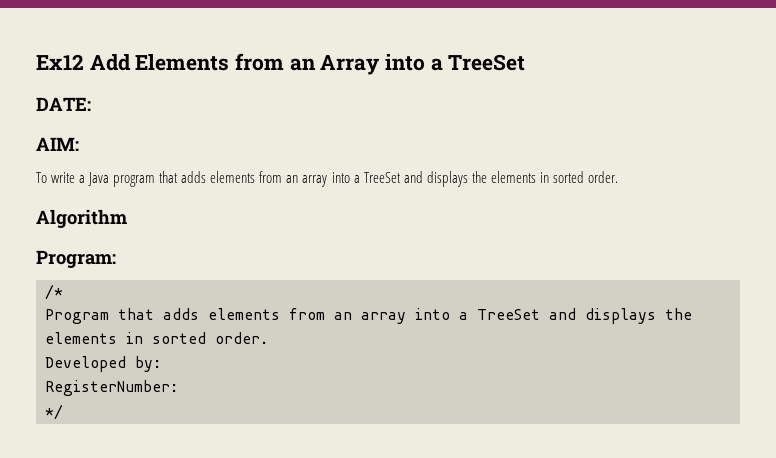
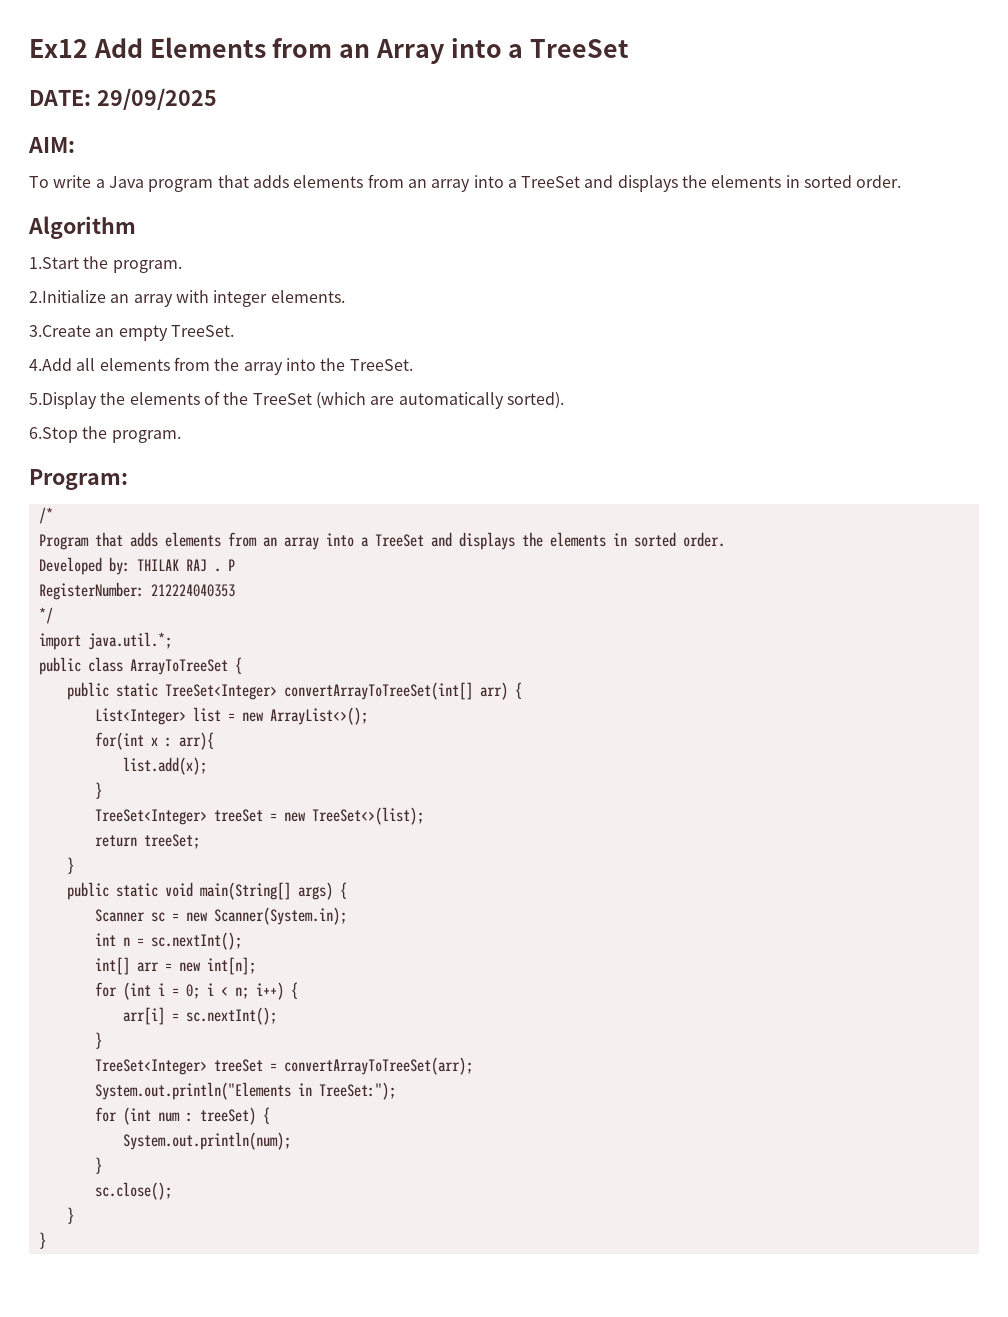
- DATE:
+ DATE: 29/09/2025
+ 1.Start the program.
+ 2.Initialize an array with integer elements.
+ 3.Create an empty TreeSet.
+ 4.Add all elements from the array into the TreeSet.
+ 5.Display the elements of the TreeSet (which are automatically sorted).
+ 6.Stop the program.
- Developed by:
+ Developed by: THILAK RAJ . P
- RegisterNumber:
+ RegisterNumber: 212224040353
+ import java.util.*;
+ public class ArrayToTreeSet {
+ public static TreeSet<Integer> convertArrayToTreeSet(int[] arr) {
+ List<Integer> list = new ArrayList<>();
+ for(int x : arr){
+ list.add(x);
+ }
+ TreeSet<Integer> treeSet = new TreeSet<>(list);
+ return treeSet;
+ }
+ public static void main(String[] args) {
+ Scanner sc = new Scanner(System.in);
+ int n = sc.nextInt();
+ int[] arr = new int[n];
+ for (int i = 0; i < n; i++) {
+ arr[i] = sc.nextInt();
+ }
+ TreeSet<Integer> treeSet = convertArrayToTreeSet(arr);
+ System.out.println("Elements in TreeSet:");
+ for (int num : treeSet) {
+ System.out.println(num);
+ }
+ sc.close();
+ }
+ }

